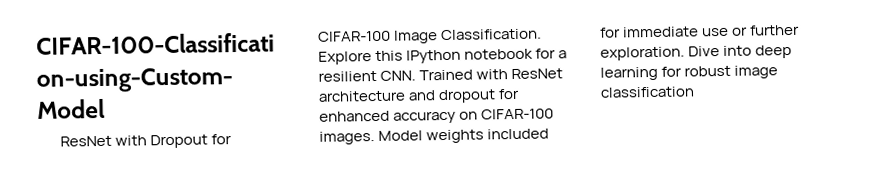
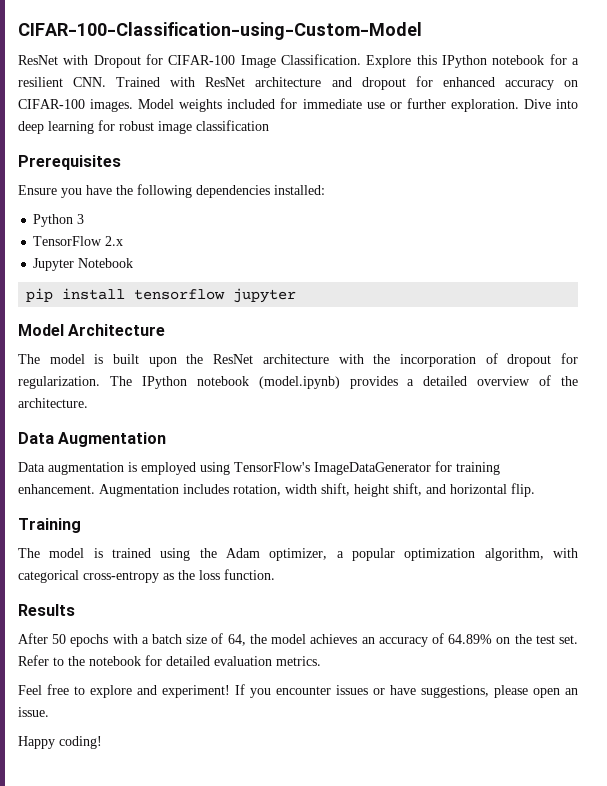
+ Prerequisites
+ Ensure you have the following dependencies installed:
+ Python 3
+ TensorFlow 2.x
+ Jupyter Notebook
+ pip install tensorflow jupyter
+ Model Architecture
+ The model is built upon the ResNet architecture with the incorporation of dropout for regularization. The IPython notebook (model.ipynb) provides a detailed overview of the architecture.
+ Data Augmentation
+ Data augmentation is employed using TensorFlow's ImageDataGenerator for training enhancement. Augmentation includes rotation, width shift, height shift, and horizontal flip.
+ Training
+ The model is trained using the Adam optimizer, a popular optimization algorithm, with categorical cross-entropy as the loss function.
+ Results
+ After 50 epochs with a batch size of 64, the model achieves an accuracy of 64.89% on the test set. Refer to the notebook for detailed evaluation metrics.
+ Feel free to explore and experiment! If you encounter issues or have suggestions, please open an issue.
+ Happy coding!

